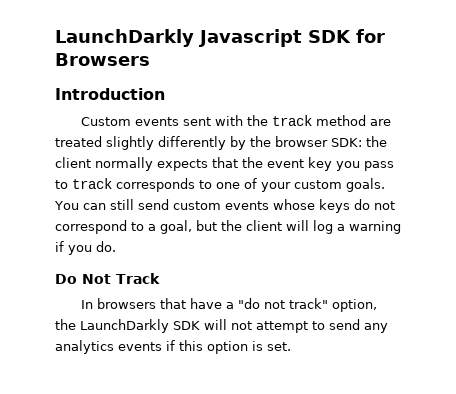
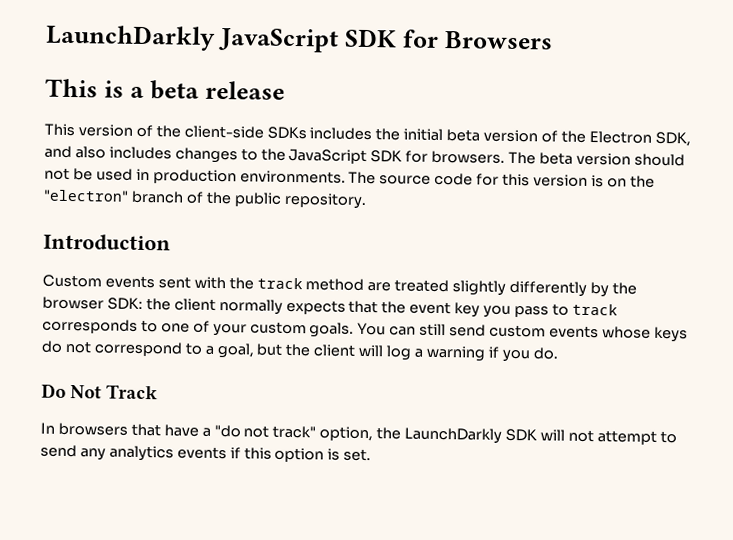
- LaunchDarkly Javascript SDK for Browsers
+ LaunchDarkly JavaScript SDK for Browsers
+ This is a beta release
+ This version of the client-side SDKs includes the initial beta version of the Electron SDK, and also includes changes to the JavaScript SDK for browsers. The beta version should not be used in production environments. The source code for this version is on the "electron" branch of the public repository.

